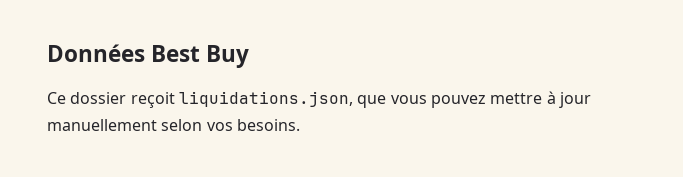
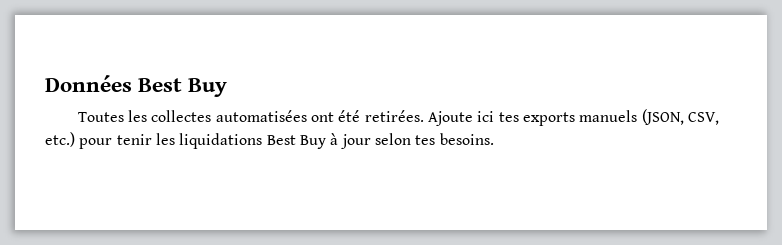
- Ce dossier reçoit liquidations.json, que vous pouvez mettre à jour manuellement selon vos besoins.
+ Toutes les collectes automatisées ont été retirées. Ajoute ici tes exports manuels (JSON, CSV, etc.) pour tenir les liquidations Best Buy à jour selon tes besoins.

